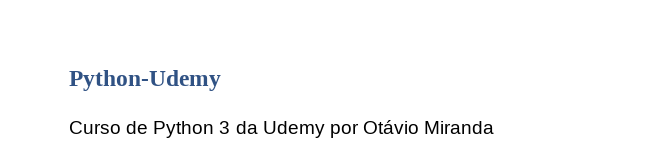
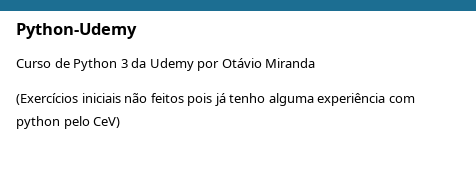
+ (Exercícios iniciais não feitos pois já tenho alguma experiência com python pelo CeV)

